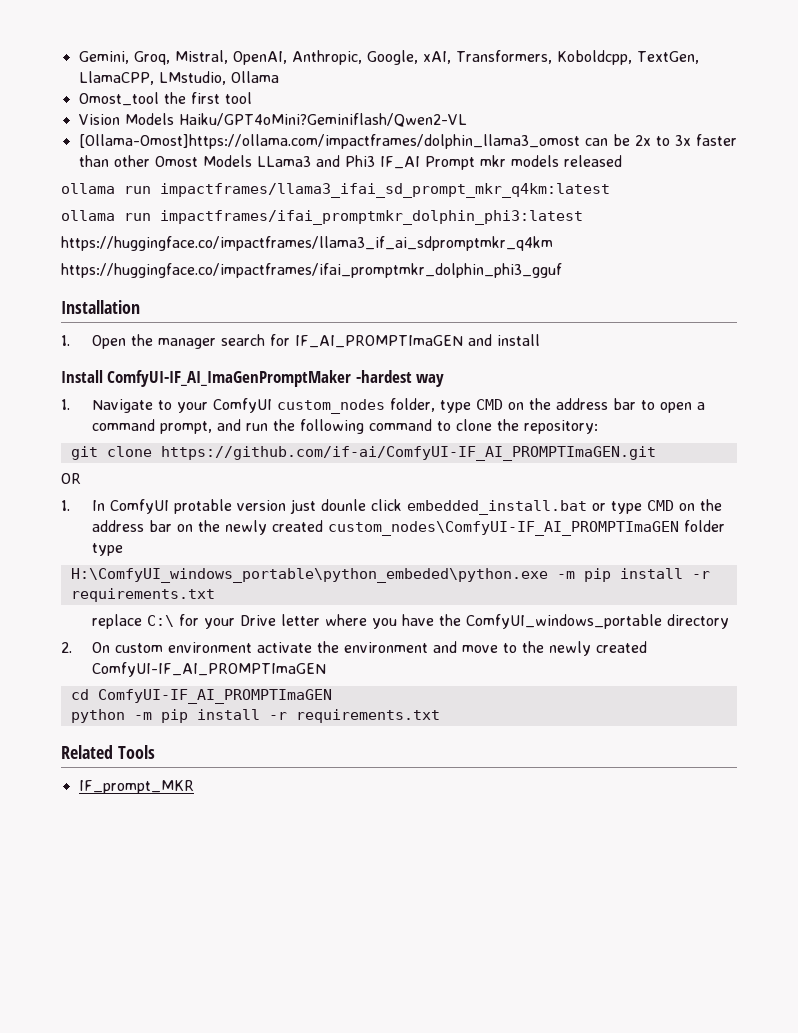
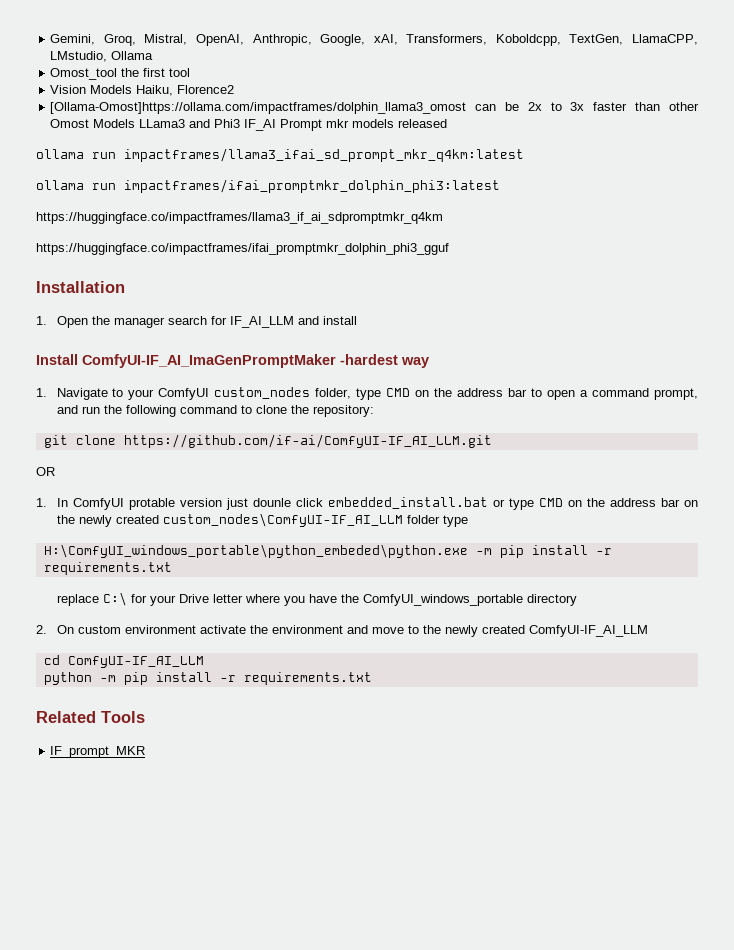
- Vision Models Haiku/GPT4oMini?Geminiflash/Qwen2-VL
+ Vision Models Haiku, Florence2
- 1. Open the manager search for IF_AI_PROMPTImaGEN and install
+ 1. Open the manager search for IF_AI_LLM and install
- git clone https://github.com/if-ai/ComfyUI-IF_AI_PROMPTImaGEN.git
+ git clone https://github.com/if-ai/ComfyUI-IF_AI_LLM.git
- 1. In ComfyUI protable version just dounle click embedded_install.bat or type CMD on the address bar on the newly created custom_nodes\ComfyUI-IF_AI_PROMPTImaGEN folder type
+ 1. In ComfyUI protable version just dounle click embedded_install.bat or type CMD on the address bar on the newly created custom_nodes\ComfyUI-IF_AI_LLM folder type
- 2. On custom environment activate the environment and move to the newly created ComfyUI-IF_AI_PROMPTImaGEN
+ 2. On custom environment activate the environment and move to the newly created ComfyUI-IF_AI_LLM
- cd ComfyUI-IF_AI_PROMPTImaGEN
+ cd ComfyUI-IF_AI_LLM

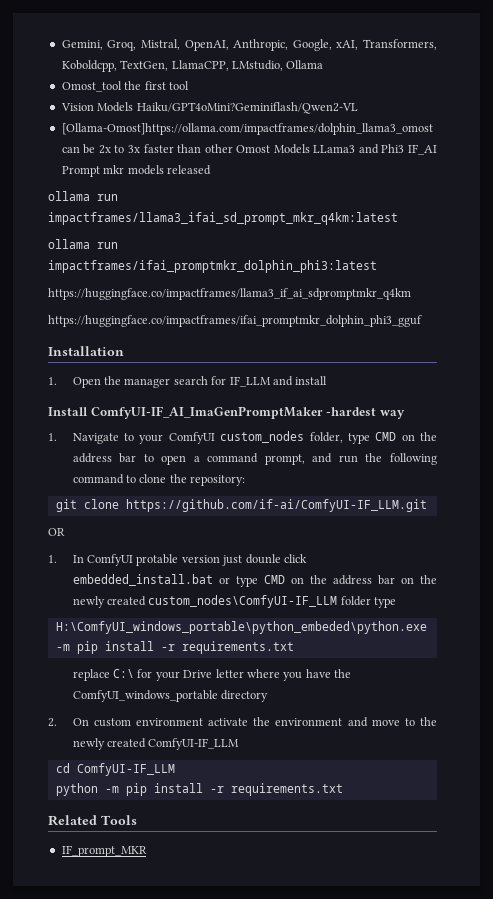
- Vision Models Haiku, Florence2
+ Vision Models Haiku/GPT4oMini?Geminiflash/Qwen2-VL
- 1. Open the manager search for IF_AI_LLM and install
+ 1. Open the manager search for IF_LLM and install
- git clone https://github.com/if-ai/ComfyUI-IF_AI_LLM.git
+ git clone https://github.com/if-ai/ComfyUI-IF_LLM.git
- 1. In ComfyUI protable version just dounle click embedded_install.bat or type CMD on the address bar on the newly created custom_nodes\ComfyUI-IF_AI_LLM folder type
+ 1. In ComfyUI protable version just dounle click embedded_install.bat or type CMD on the address bar on the newly created custom_nodes\ComfyUI-IF_LLM folder type
- 2. On custom environment activate the environment and move to the newly created ComfyUI-IF_AI_LLM
+ 2. On custom environment activate the environment and move to the newly created ComfyUI-IF_LLM
- cd ComfyUI-IF_AI_LLM
+ cd ComfyUI-IF_LLM

